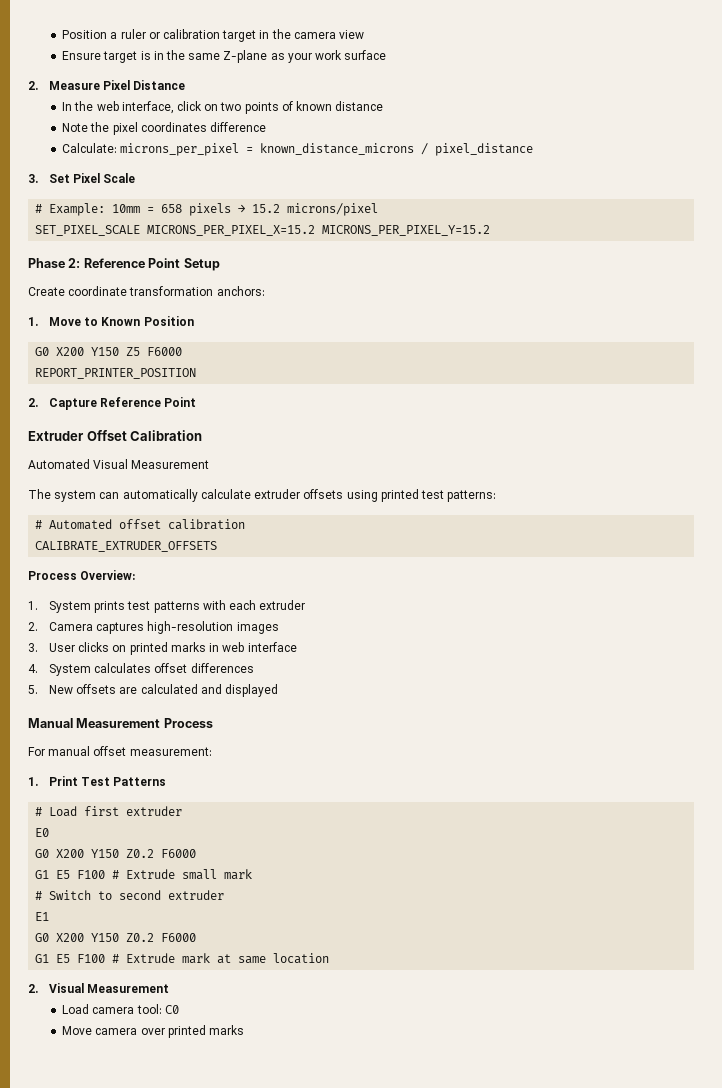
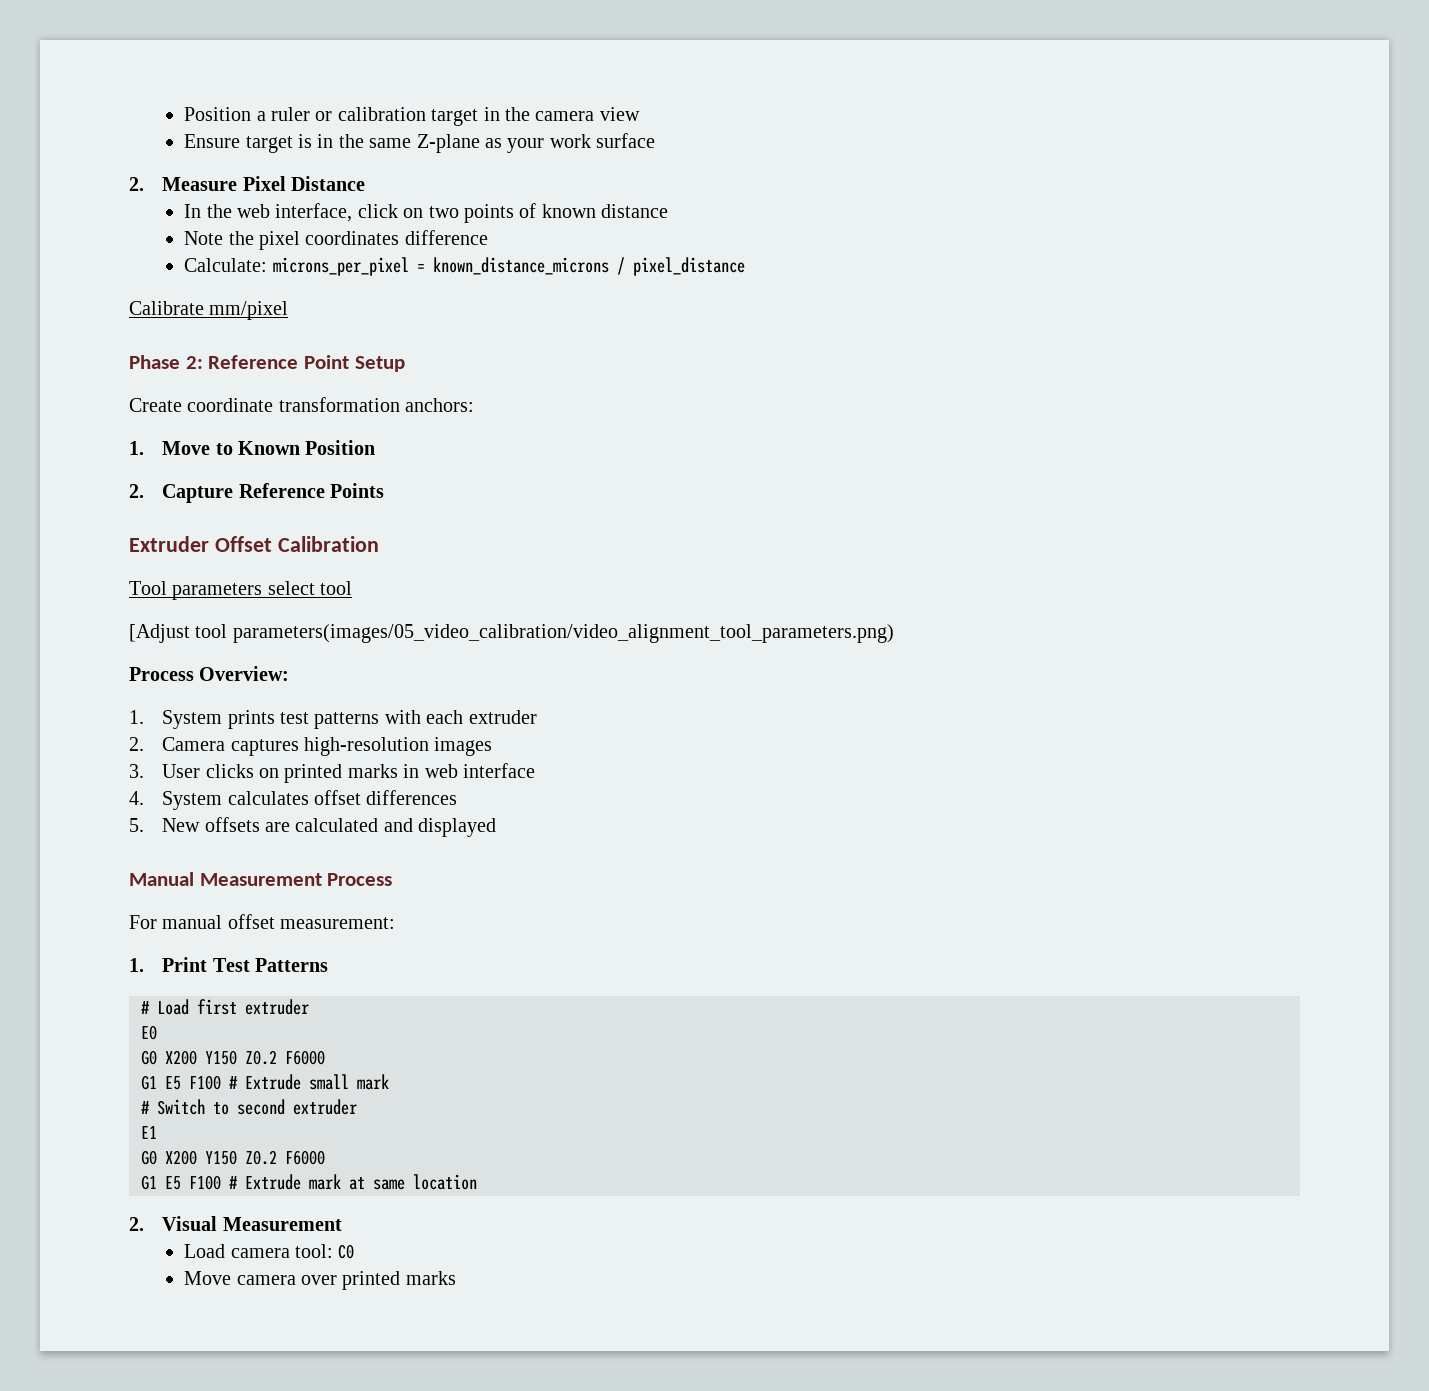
- 3. Set Pixel Scale
- # Example: 10mm = 658 pixels → 15.2 microns/pixel
- SET_PIXEL_SCALE MICRONS_PER_PIXEL_X=15.2 MICRONS_PER_PIXEL_Y=15.2
+ Calibrate mm/pixel
- G0 X200 Y150 Z5 F6000
- REPORT_PRINTER_POSITION
- 2. Capture Reference Point
+ 2. Capture Reference Points
- Automated Visual Measurement
- The system can automatically calculate extruder offsets using printed test patterns:
- # Automated offset calibration
- CALIBRATE_EXTRUDER_OFFSETS
+ Tool parameters select tool
+ [Adjust tool parameters(images/05_video_calibration/video_alignment_tool_parameters.png)

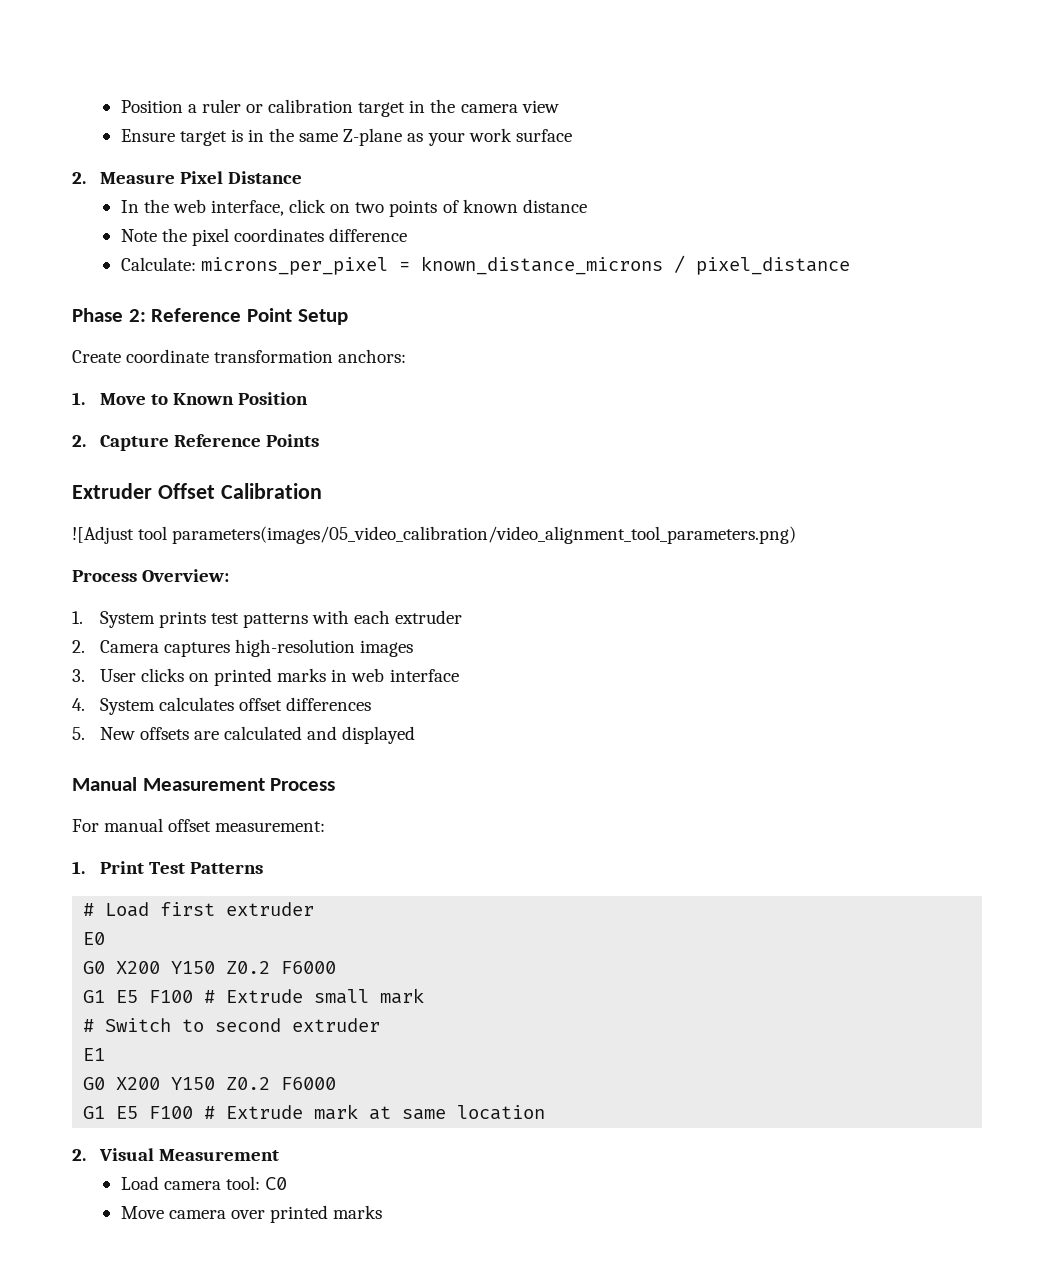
- Calibrate mm/pixel
- Tool parameters select tool
- [Adjust tool parameters(images/05_video_calibration/video_alignment_tool_parameters.png)
+ ![Adjust tool parameters(images/05_video_calibration/video_alignment_tool_parameters.png)

